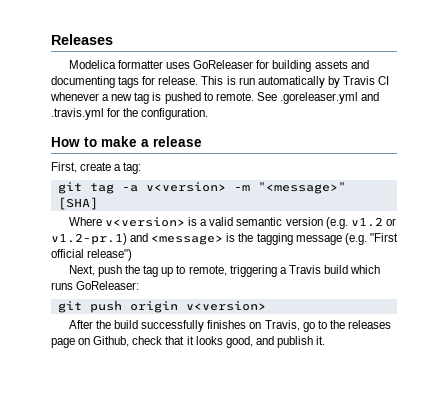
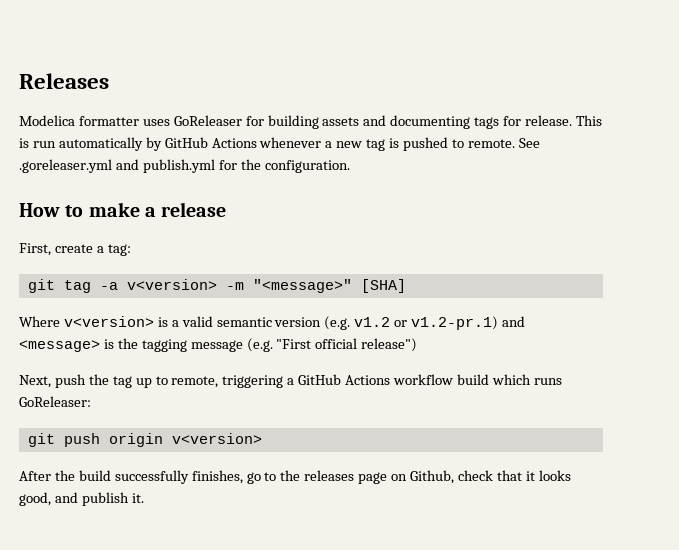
- This is run automatically by Travis CI whenever a new tag is pushed to remote.
+ This is run automatically by GitHub Actions whenever a new tag is pushed to remote.
- See .goreleaser.yml and .travis.yml for the configuration.
+ See .goreleaser.yml and publish.yml for the configuration.
- Next, push the tag up to remote, triggering a Travis build which runs GoReleaser:
+ Next, push the tag up to remote, triggering a GitHub Actions workflow build which runs GoReleaser:
- After the build successfully finishes on Travis, go to the releases page on Github, check that it looks good, and publish it.
+ After the build successfully finishes, go to the releases page on Github, check that it looks good, and publish it.

